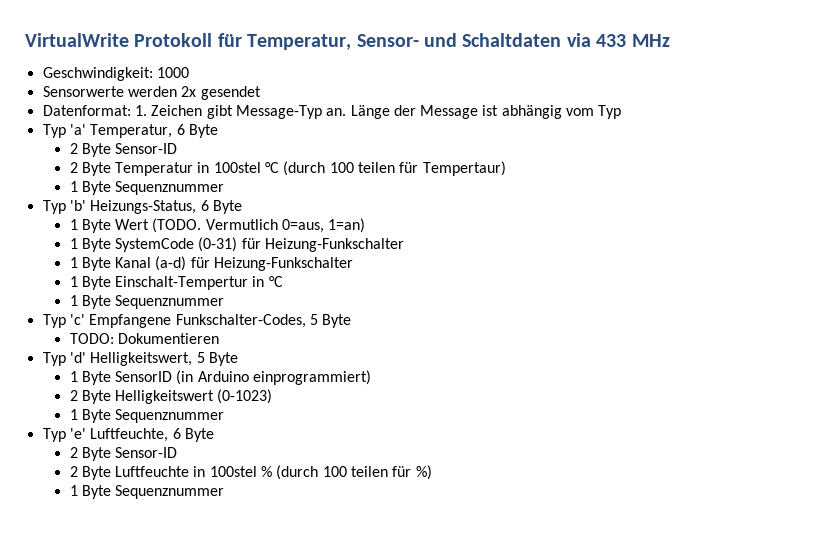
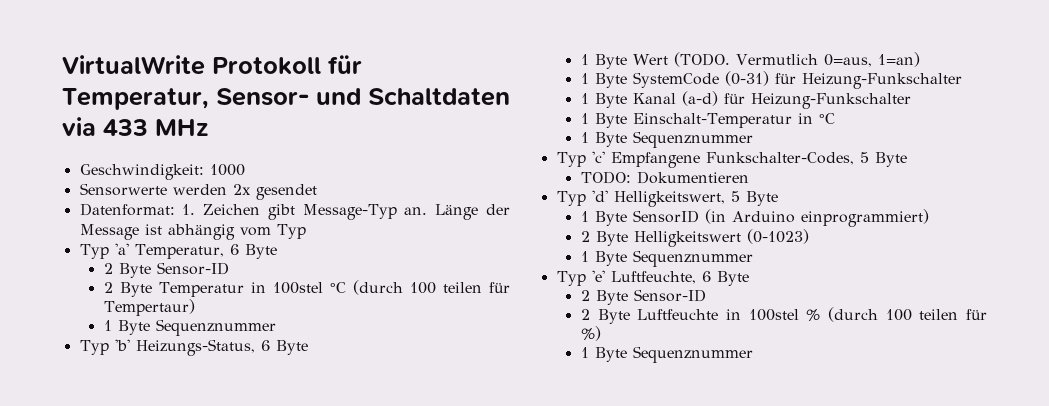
- 1 Byte Einschalt-Tempertur in °C
+ 1 Byte Einschalt-Temperatur in °C

